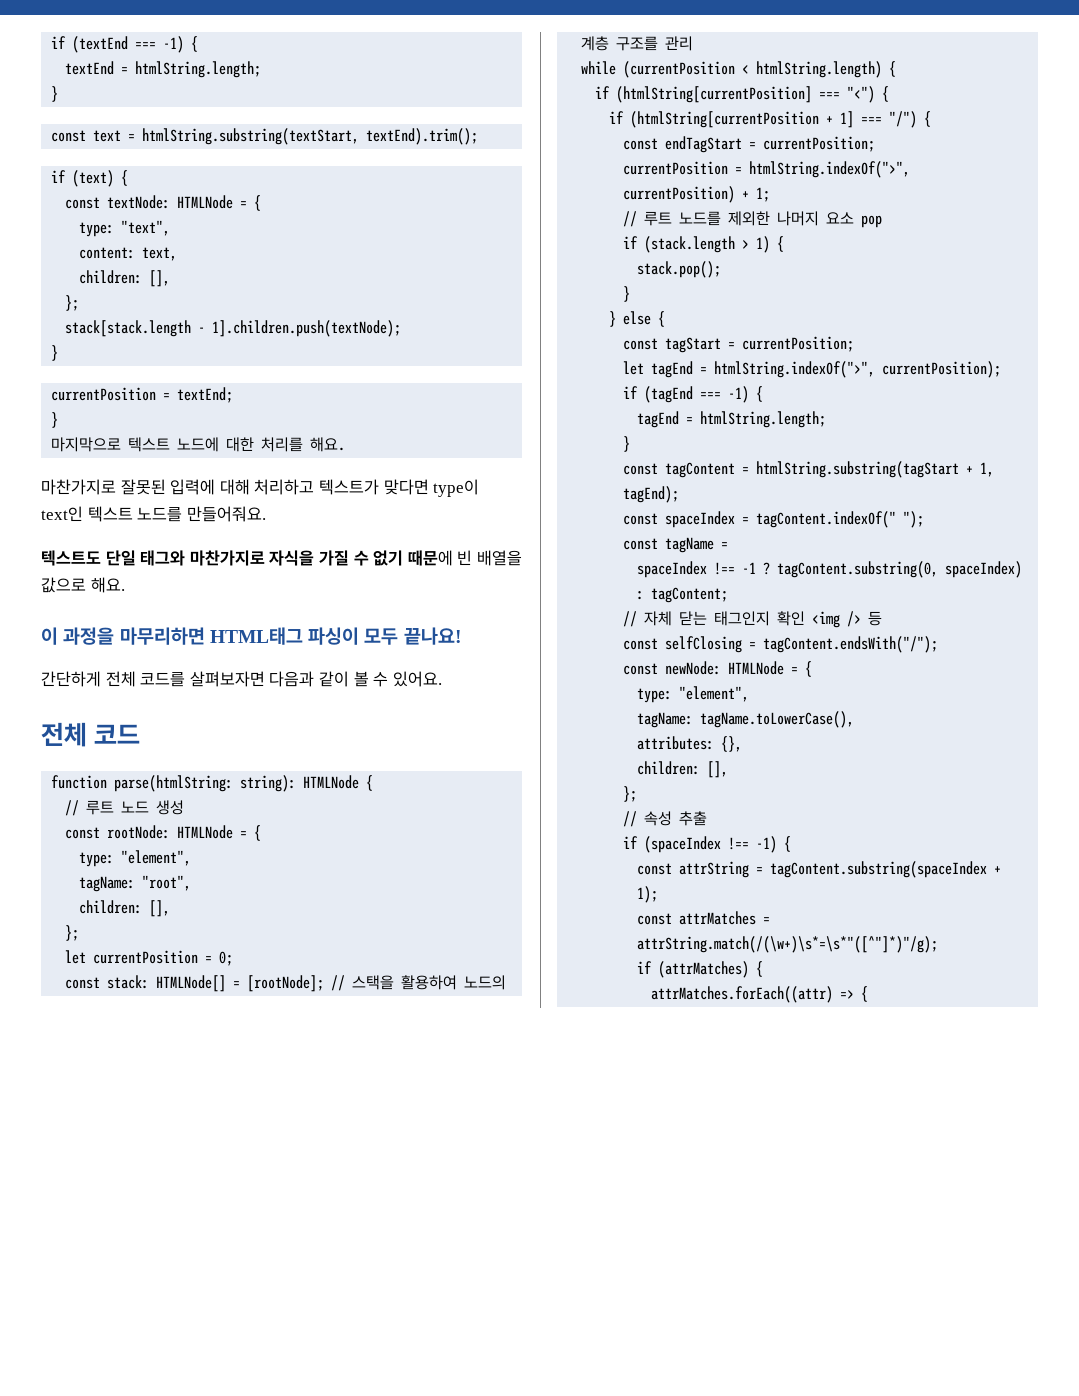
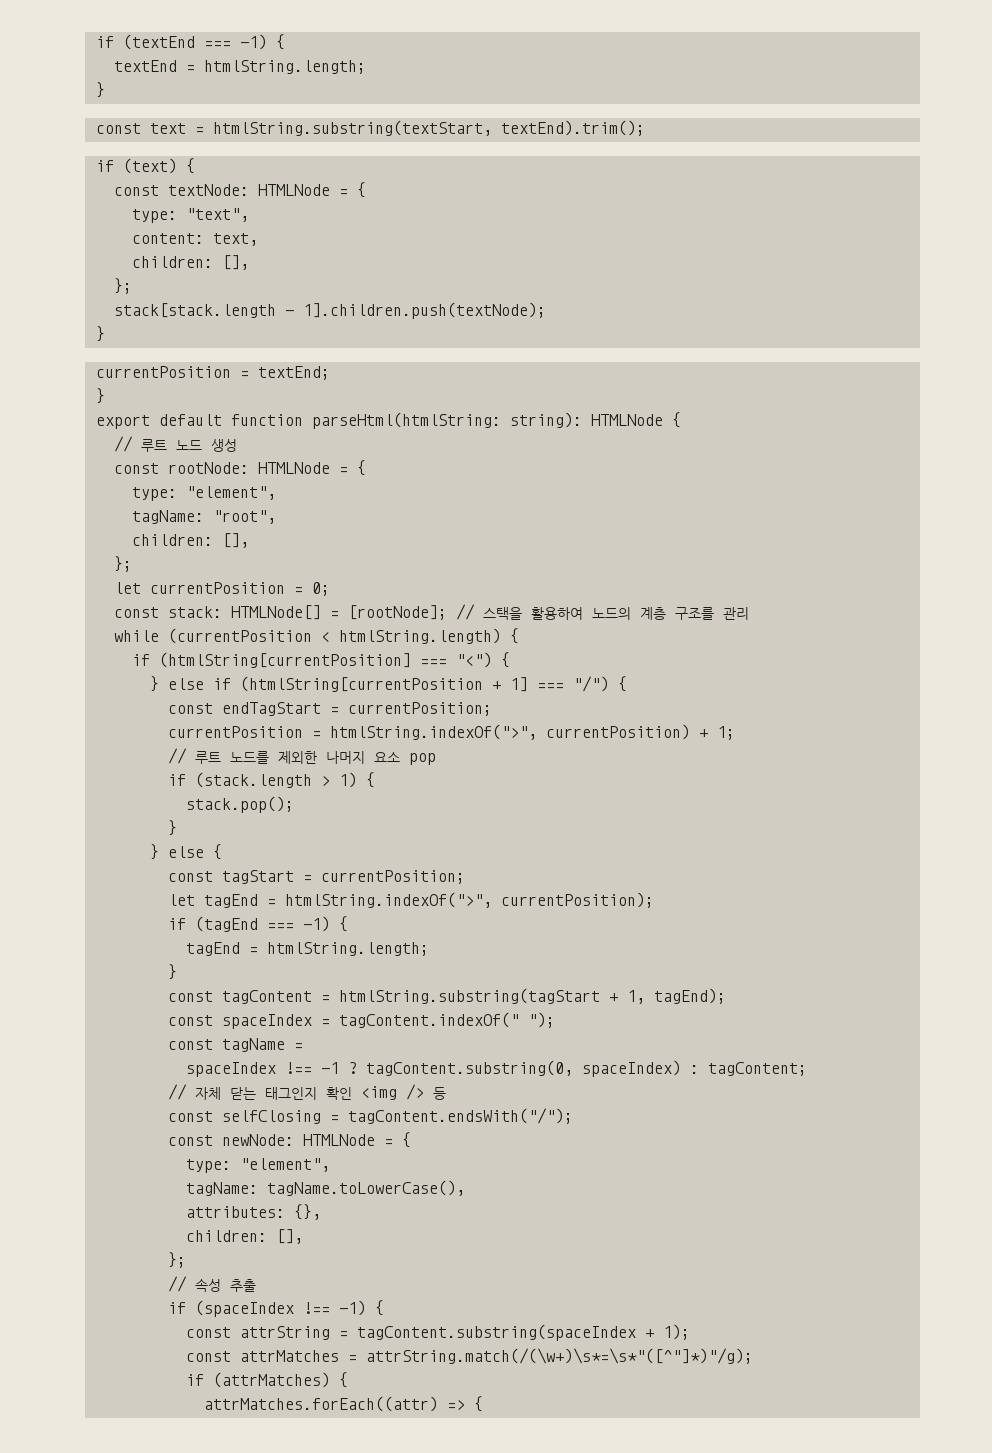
- 마지막으로 텍스트 노드에 대한 처리를 해요.
- 마찬가지로 잘못된 입력에 대해 처리하고 텍스트가 맞다면 type이 text인 텍스트 노드를 만들어줘요.
- 텍스트도 단일 태그와 마찬가지로 자식을 가질 수 없기 때문에 빈 배열을 값으로 해요.
- 이 과정을 마무리하면 HTML태그 파싱이 모두 끝나요!
- 간단하게 전체 코드를 살펴보자면 다음과 같이 볼 수 있어요.
- 전체 코드
- function parse(htmlString: string): HTMLNode {
+ export default function parseHtml(htmlString: string): HTMLNode {
- if (htmlString[currentPosition + 1] === "/") {
+ } else if (htmlString[currentPosition + 1] === "/") {

